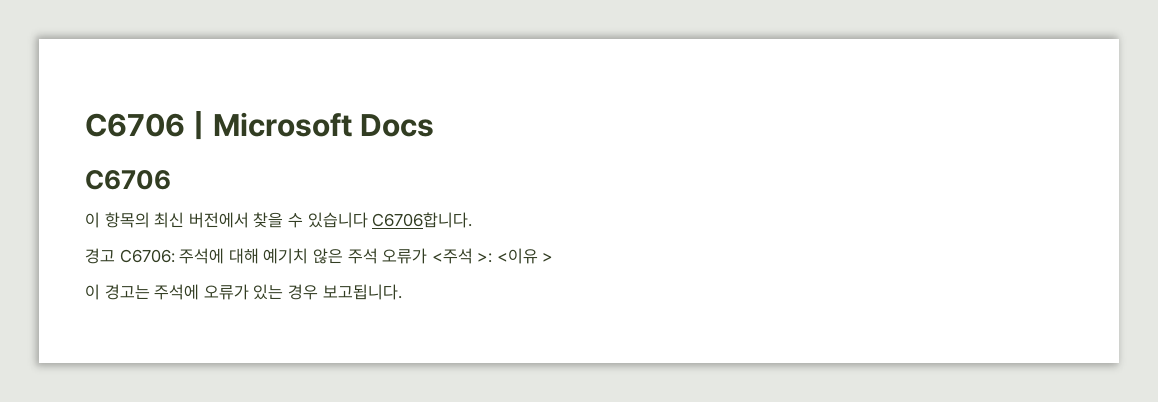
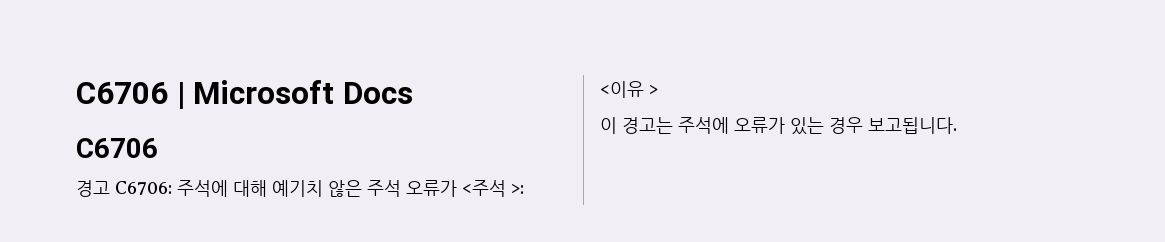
- 이 항목의 최신 버전에서 찾을 수 있습니다 C6706합니다.

